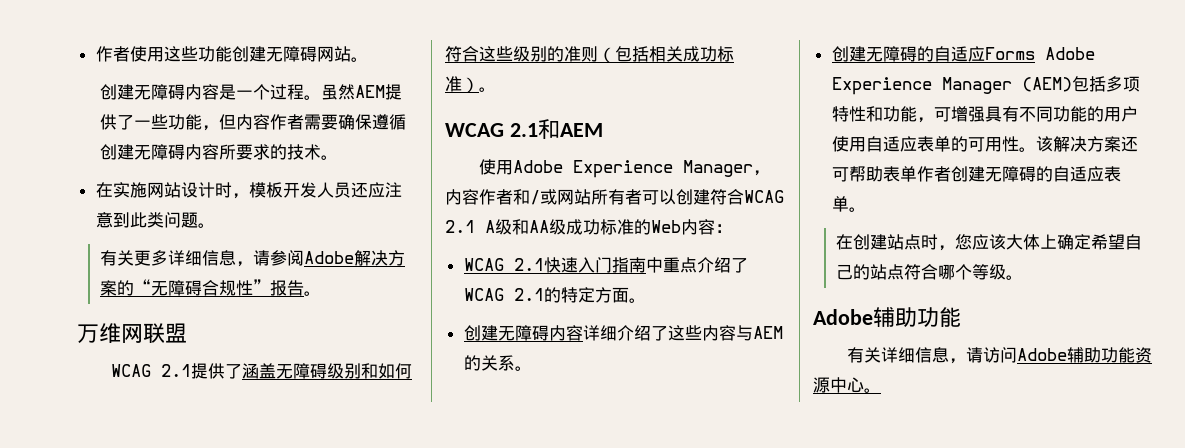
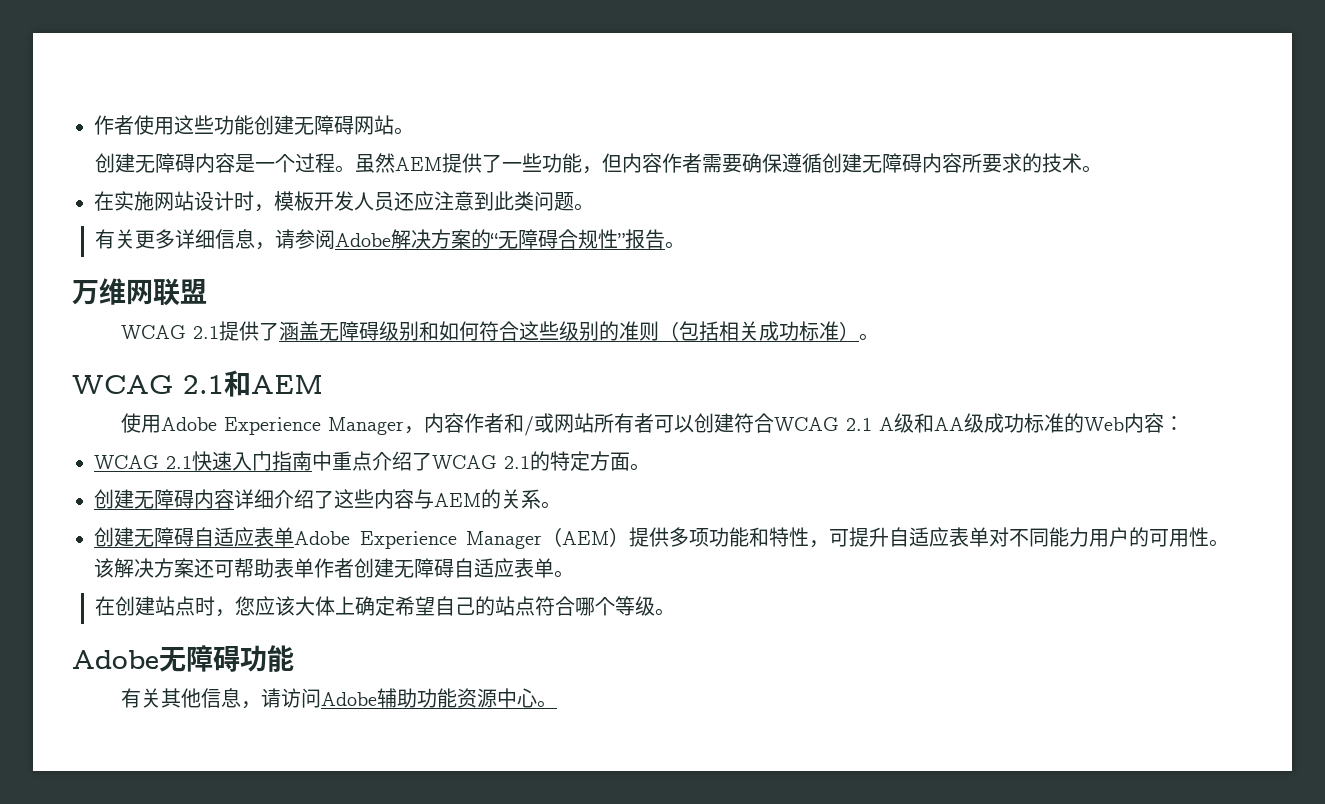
- 创建无障碍的自适应Forms Adobe Experience Manager (AEM)包括多项特性和功能，可增强具有不同功能的用户使用自适应表单的可用性。
+ 创建无障碍自适应表单Adobe Experience Manager（AEM）提供多项功能和特性，可提升自适应表单对不同能力用户的可用性。
- 该解决方案还可帮助表单作者创建无障碍的自适应表单。
+ 该解决方案还可帮助表单作者创建无障碍自适应表单。
  在创建站点时，您应该大体上确定希望自己的站点符合哪个等级。
- Adobe辅助功能
+ Adobe无障碍功能
- 有关详细信息，请访问Adobe辅助功能资源中心。
+ 有关其他信息，请访问Adobe辅助功能资源中心。

